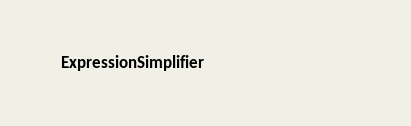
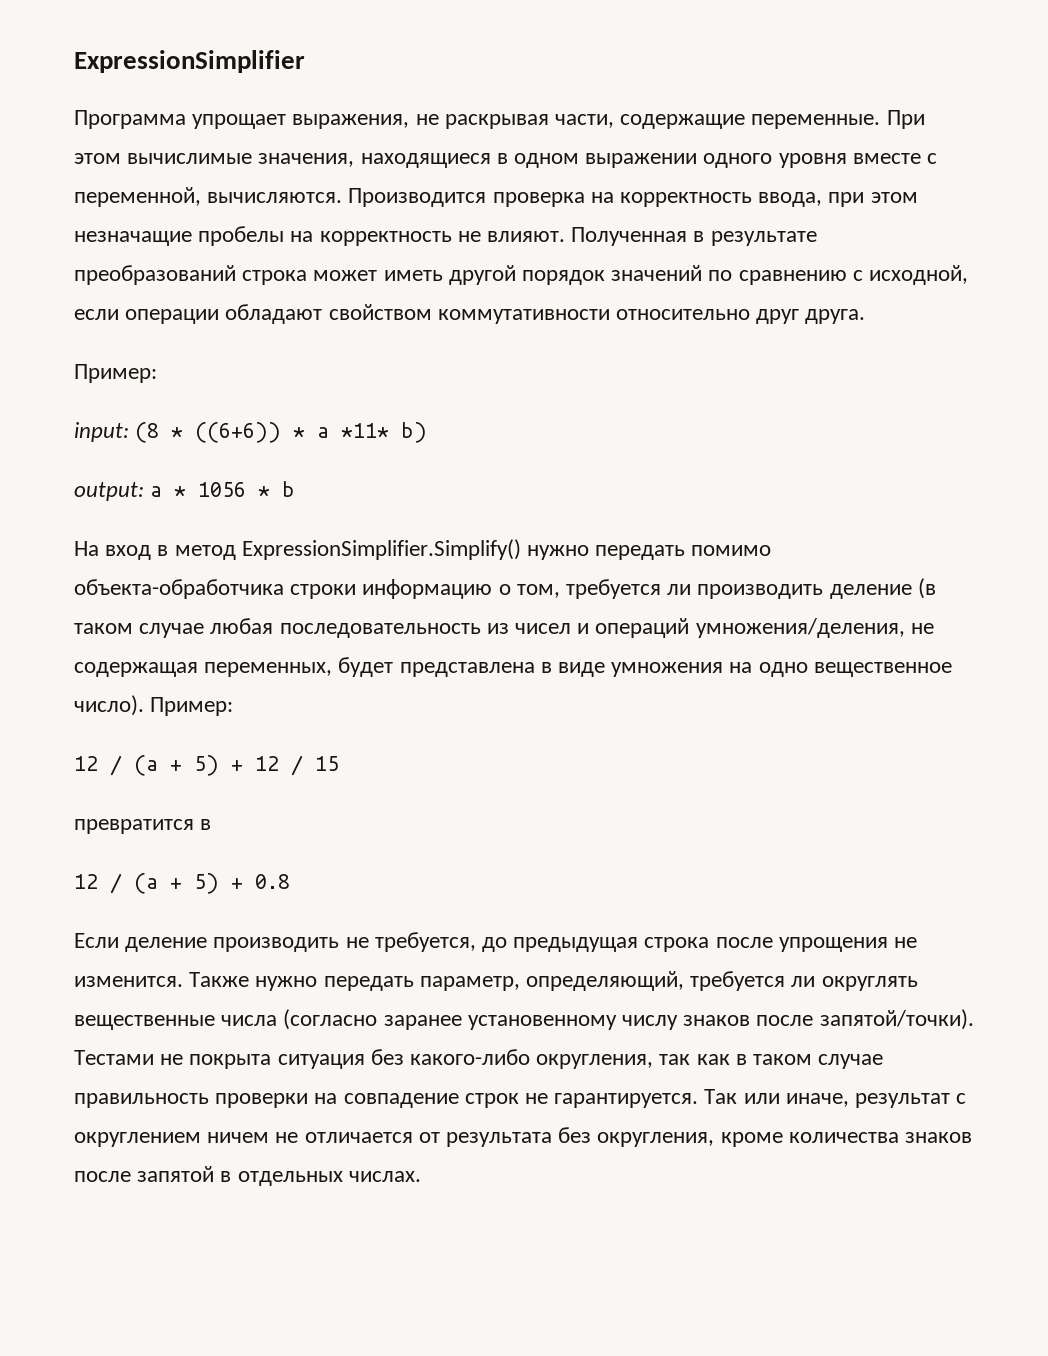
+ Программа упрощает выражения, не раскрывая части, содержащие переменные. При этом вычислимые значения, находящиеся в одном выражении одного уровня вместе с переменной, вычисляются. Производится проверка на корректность ввода, при этом незначащие пробелы на корректность не влияют. Полученная в результате преобразований строка может иметь другой порядок значений по сравнению с исходной, если операции обладают свойством коммутативности относительно друг друга.
+ Пример:
+ input: (8 * ((6+6)) * a *11* b)
+ output: a * 1056 * b
+ На вход в метод ExpressionSimplifier.Simplify() нужно передать помимо объекта-обработчика строки информацию о том, требуется ли производить деление (в таком случае любая последовательность из чисел и операций умножения/деления, не содержащая переменных, будет представлена в виде умножения на одно вещественное число). Пример:
+ 12 / (a + 5) + 12 / 15
+ превратится в
+ 12 / (a + 5) + 0.8
+ Если деление производить не требуется, до предыдущая строка после упрощения не изменится. Также нужно передать параметр, определяющий, требуется ли округлять вещественные числа (согласно заранее установенному числу знаков после запятой/точки). Тестами не покрыта ситуация без какого-либо округления, так как в таком случае правильность проверки на совпадение строк не гарантируется. Так или иначе, результат с округлением ничем не отличается от результата без округления, кроме количества знаков после запятой в отдельных числах.

